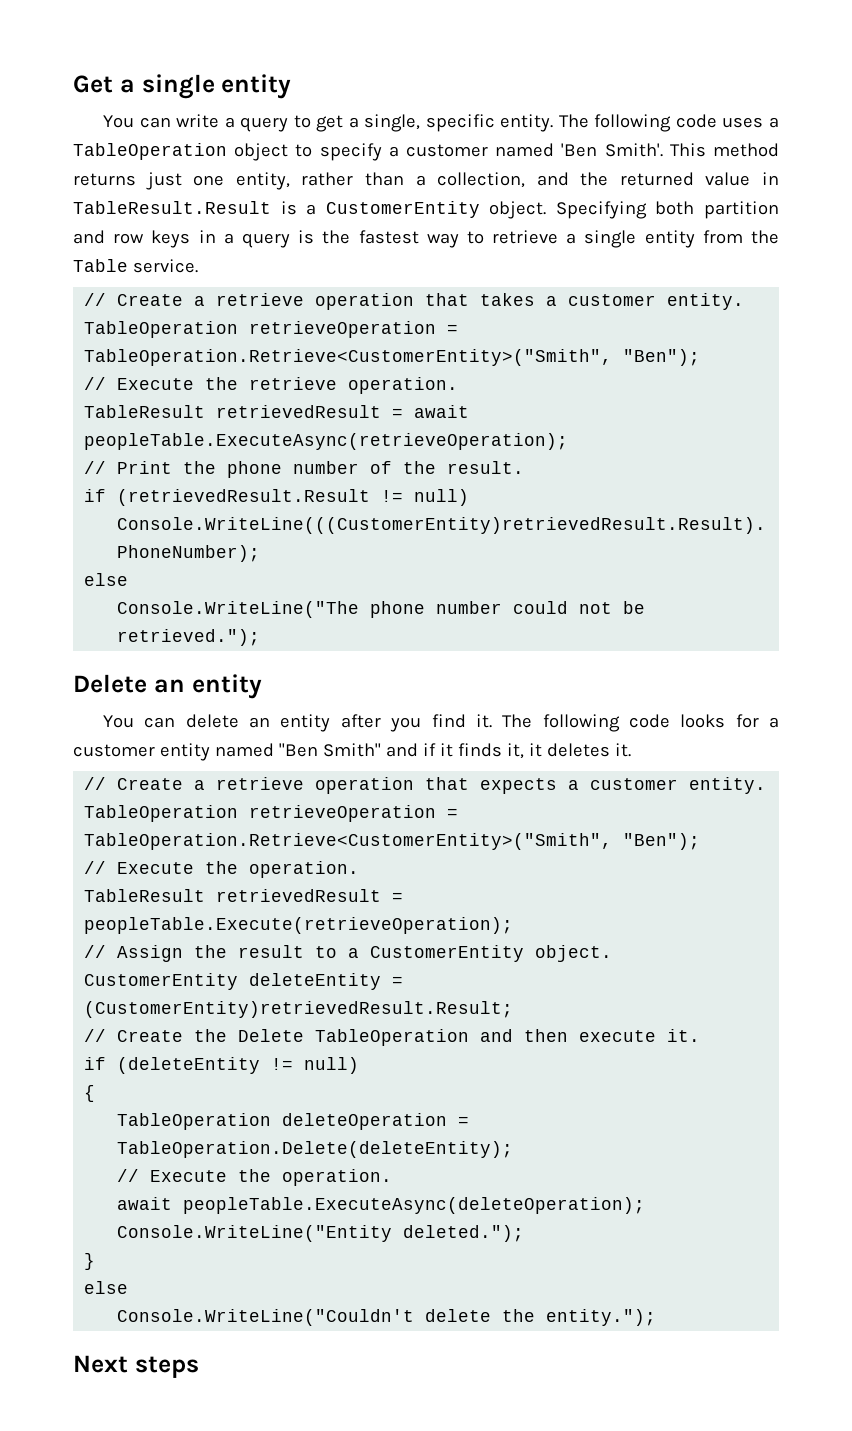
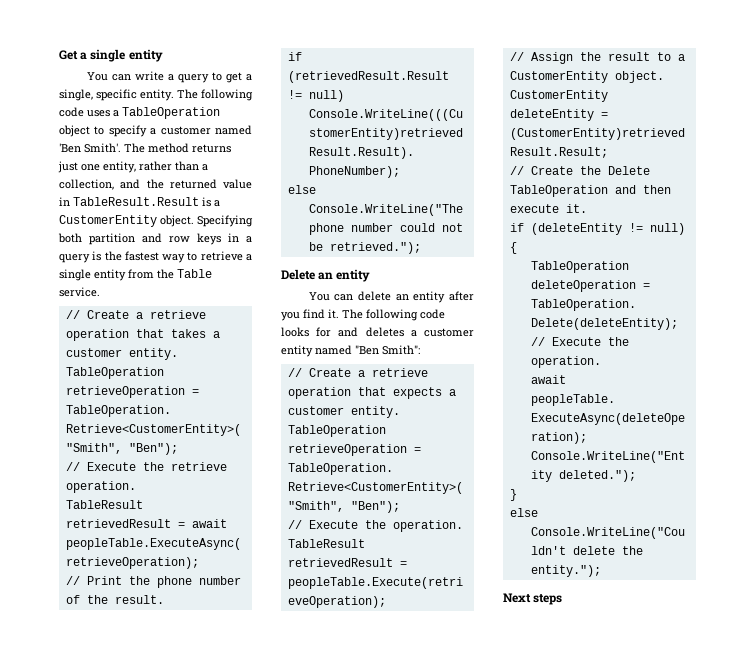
- This method returns just one entity, rather than a collection, and the returned value in TableResult.Result is a CustomerEntity object.
+ The method returns just one entity, rather than a collection, and the returned value in TableResult.Result is a CustomerEntity object.
- The following code looks for a customer entity named "Ben Smith" and if it finds it, it deletes it.
+ The following code looks for and deletes a customer entity named "Ben Smith":

